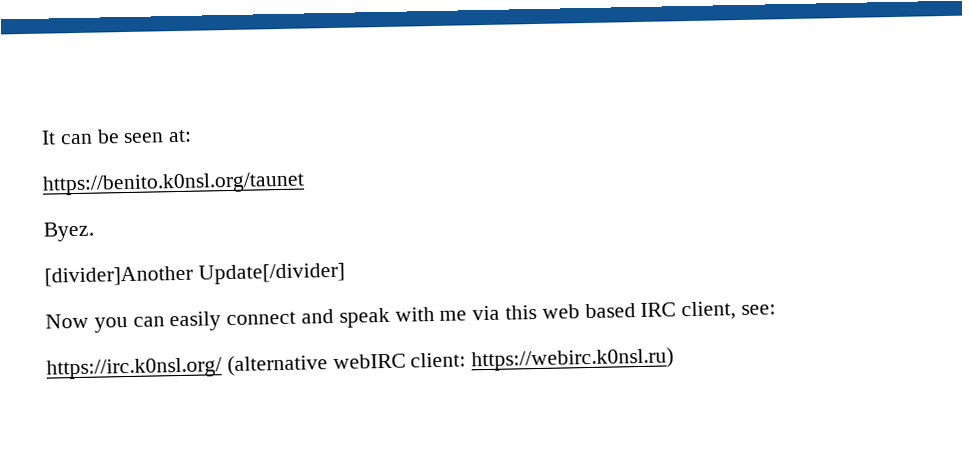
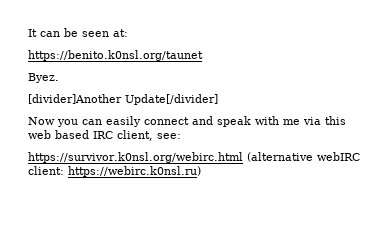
- https://irc.k0nsl.org/ (alternative webIRC client: https://webirc.k0nsl.ru)
+ https://survivor.k0nsl.org/webirc.html (alternative webIRC client: https://webirc.k0nsl.ru)

